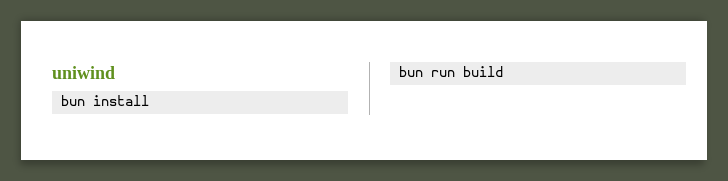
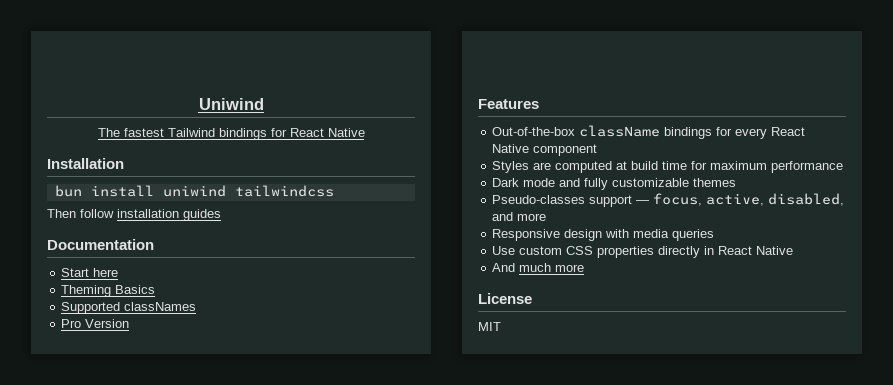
- uniwind
- bun install
- bun run build
+ Uniwind
+ The fastest Tailwind bindings for React Native
+ Installation
+ bun install uniwind tailwindcss
+ Then follow installation guides
+ Documentation
+ Start here
+ Theming Basics
+ Supported classNames
+ Pro Version
+ Features
+ Out‑of‑the‑box className bindings for every React Native component
+ Styles are computed at build time for maximum performance
+ Dark mode and fully customizable themes
+ Pseudo‑classes support — focus, active, disabled, and more
+ Responsive design with media queries
+ Use custom CSS properties directly in React Native
+ And much more
+ License
+ MIT

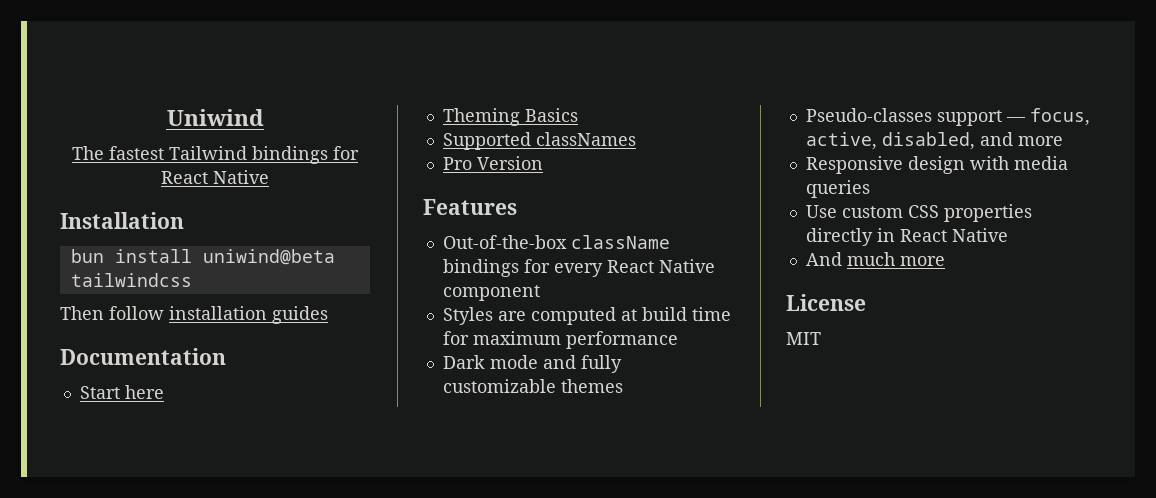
- bun install uniwind tailwindcss
+ bun install uniwind@beta tailwindcss

